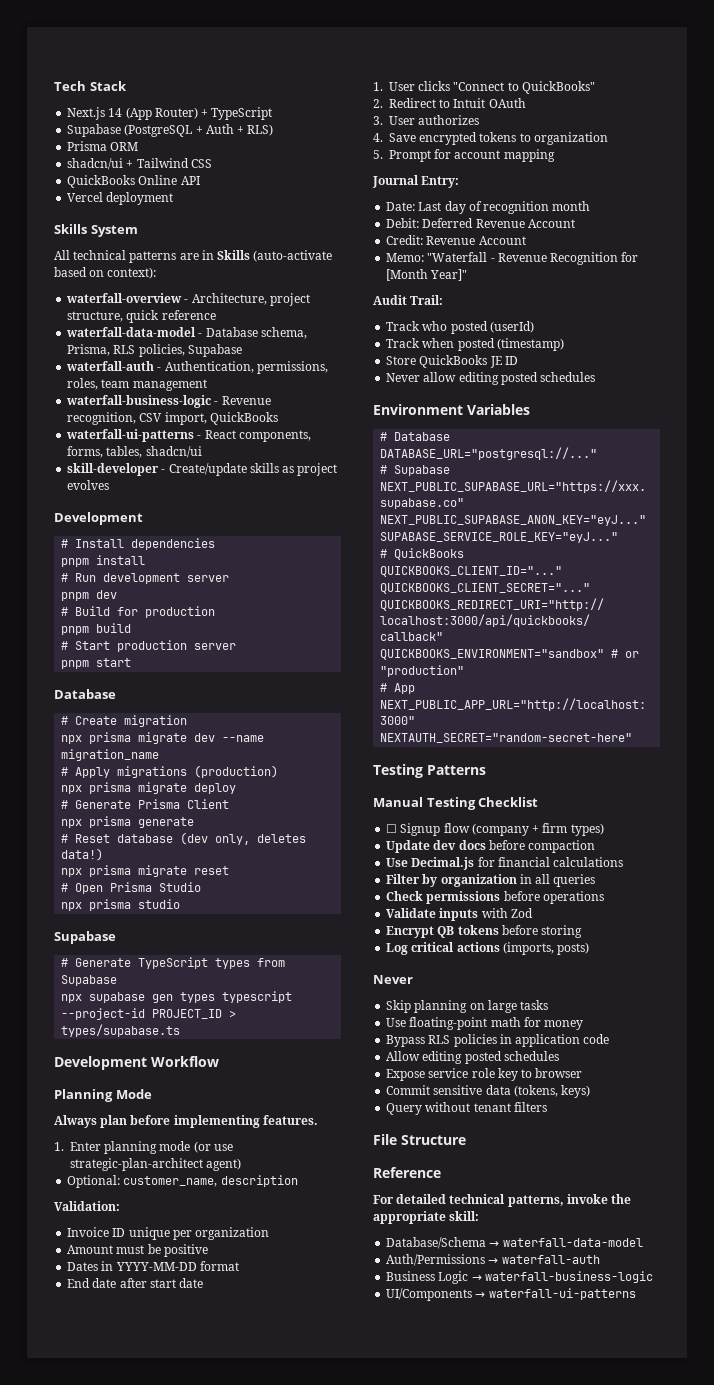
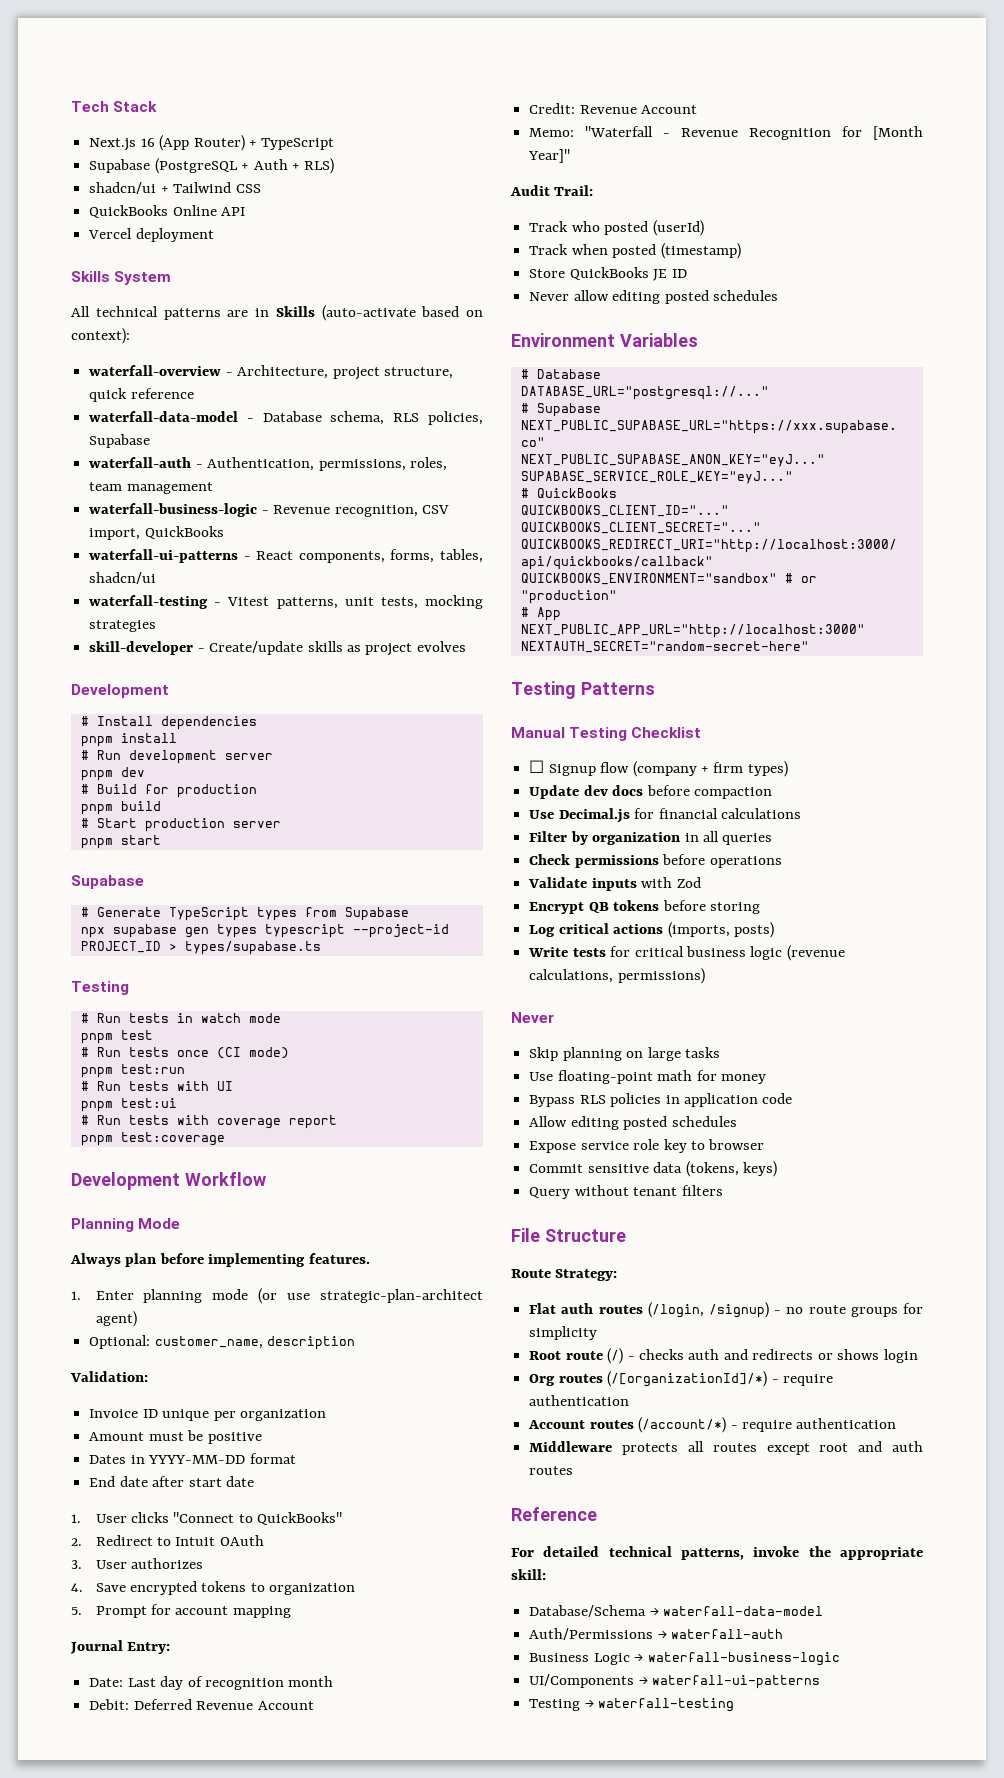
- Next.js 14 (App Router) + TypeScript
+ Next.js 16 (App Router) + TypeScript
- Prisma ORM
- waterfall-data-model - Database schema, Prisma, RLS policies, Supabase
+ waterfall-data-model - Database schema, RLS policies, Supabase
+ waterfall-testing - Vitest patterns, unit tests, mocking strategies
  pnpm start
- Database
- # Create migration
- npx prisma migrate dev --name migration_name
- # Apply migrations (production)
- npx prisma migrate deploy
- # Generate Prisma Client
- npx prisma generate
- # Reset database (dev only, deletes data!)
- npx prisma migrate reset
- # Open Prisma Studio
- npx prisma studio
  npx supabase gen types typescript --project-id PROJECT_ID > types/supabase.ts
+ Testing
+ # Run tests in watch mode
+ pnpm test
+ # Run tests once (CI mode)
+ pnpm test:run
+ # Run tests with UI
+ pnpm test:ui
+ # Run tests with coverage report
+ pnpm test:coverage
+ Write tests for critical business logic (revenue calculations, permissions)
+ Route Strategy:
+ Flat auth routes (/login, /signup) - no route groups for simplicity
+ Root route (/) - checks auth and redirects or shows login
+ Org routes (/[organizationId]/*) - require authentication
+ Account routes (/account/*) - require authentication
+ Middleware protects all routes except root and auth routes
+ Testing → waterfall-testing

